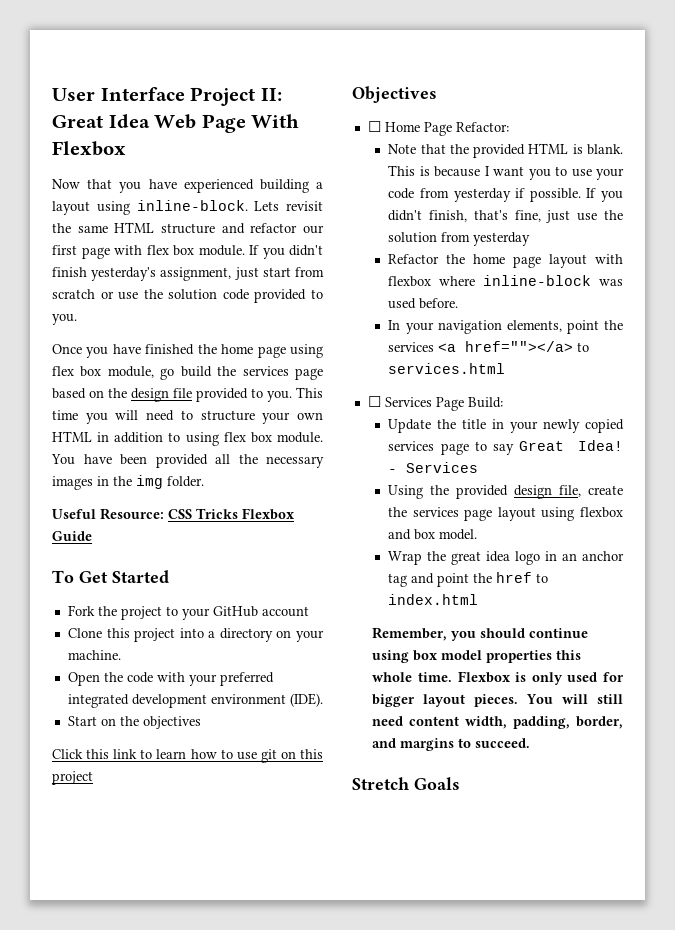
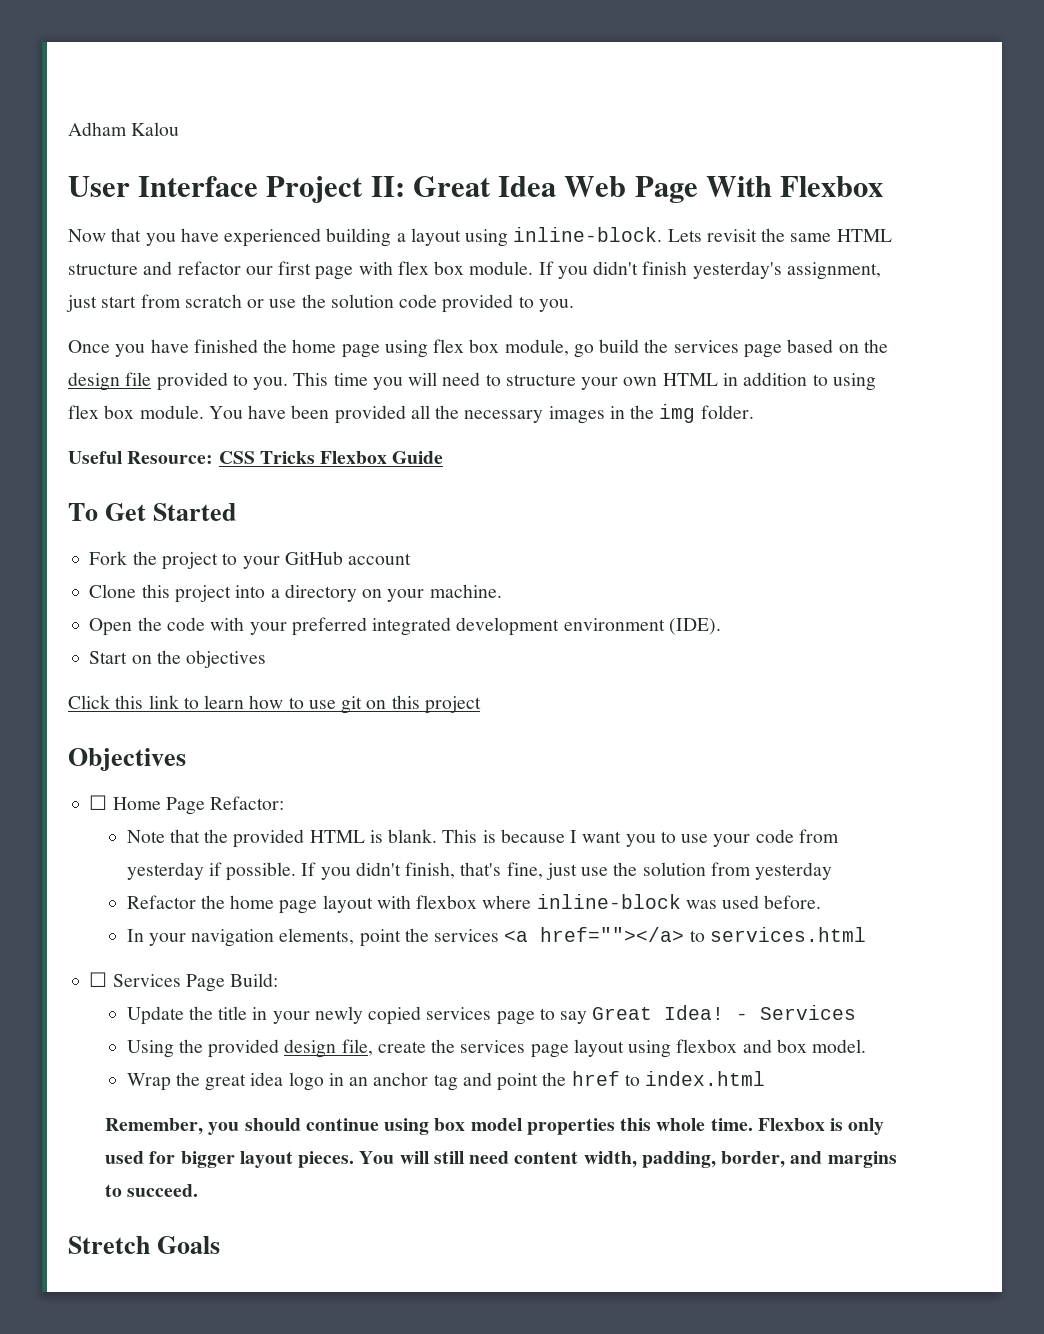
+ Adham Kalou

